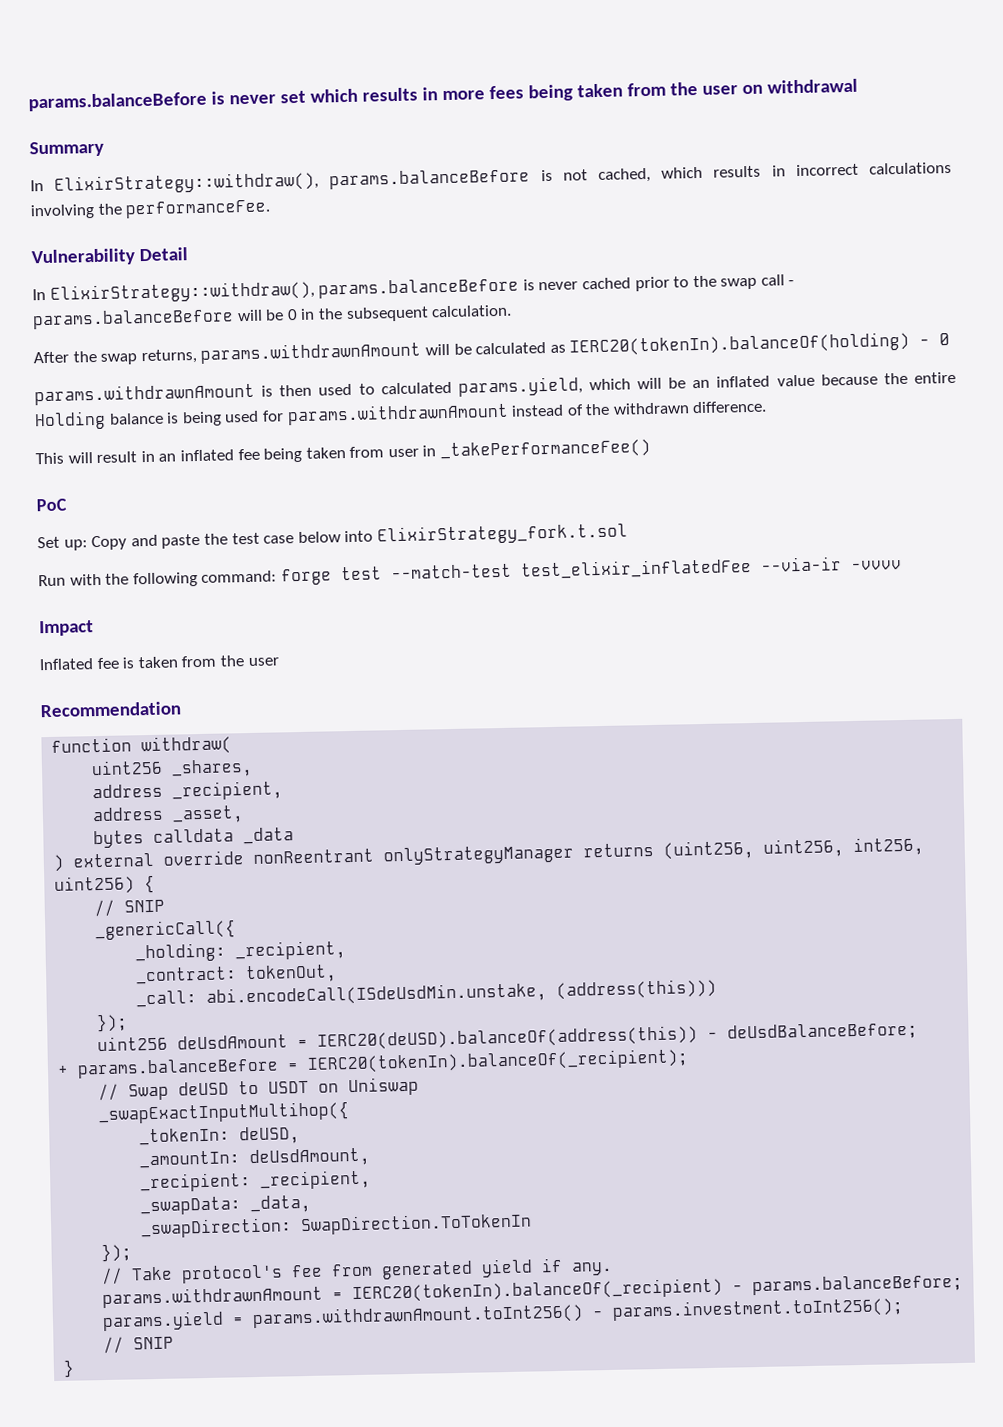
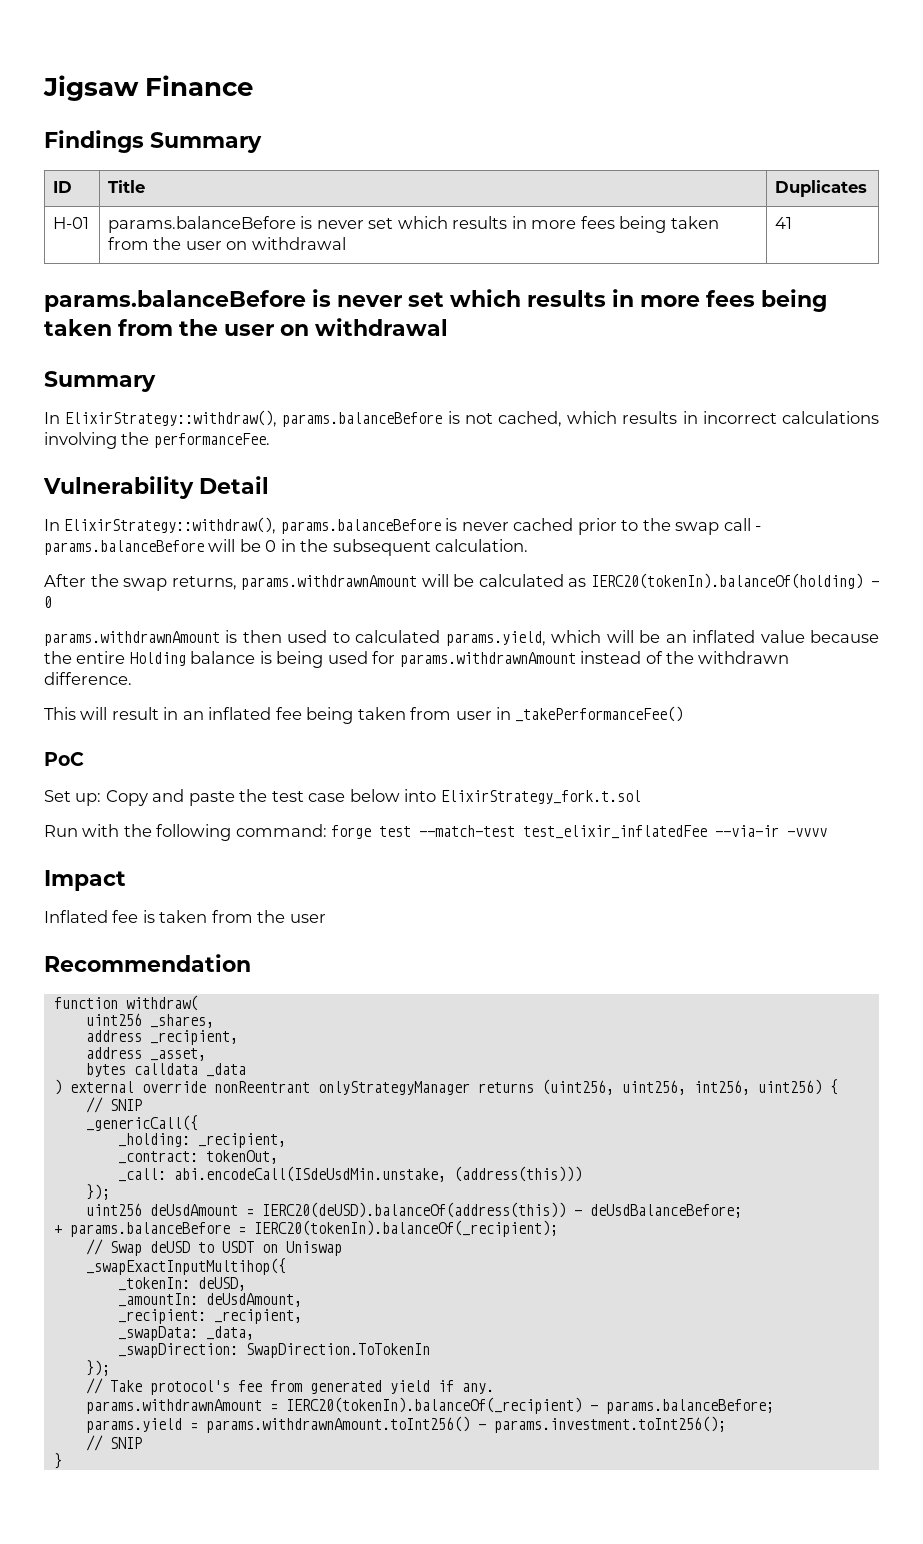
+ Jigsaw Finance
+ Findings Summary
+ ID | Title | Duplicates
+ H-01 | params.balanceBefore is never set which results in more fees being taken from the user on withdrawal | 41

